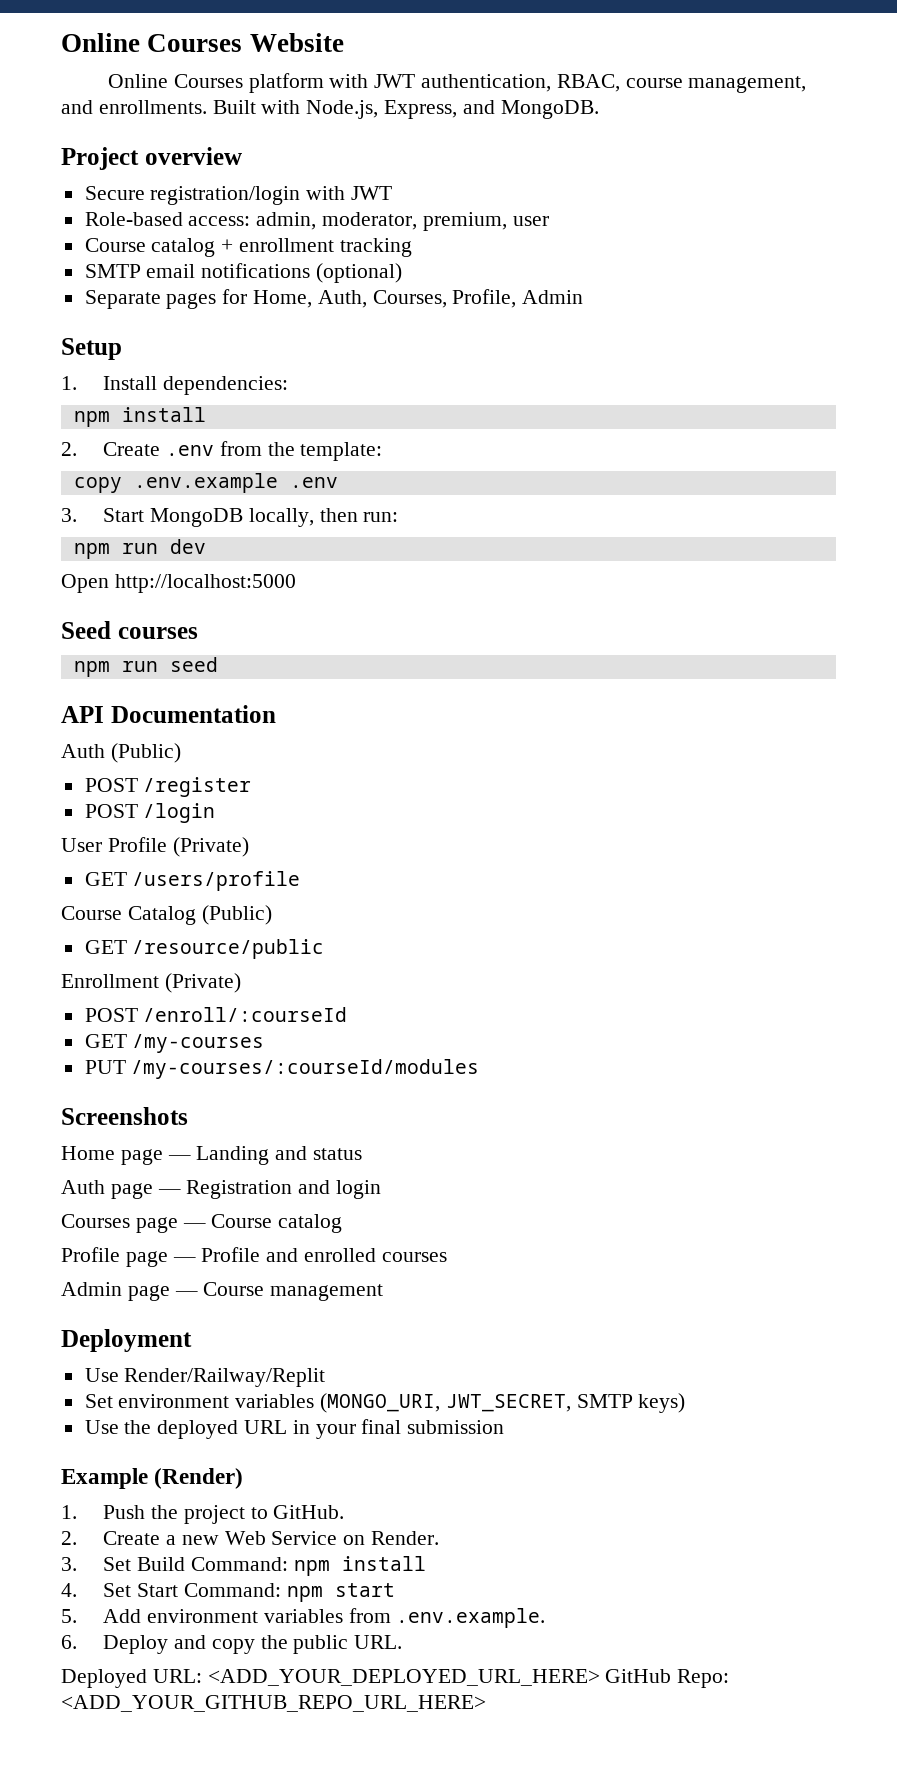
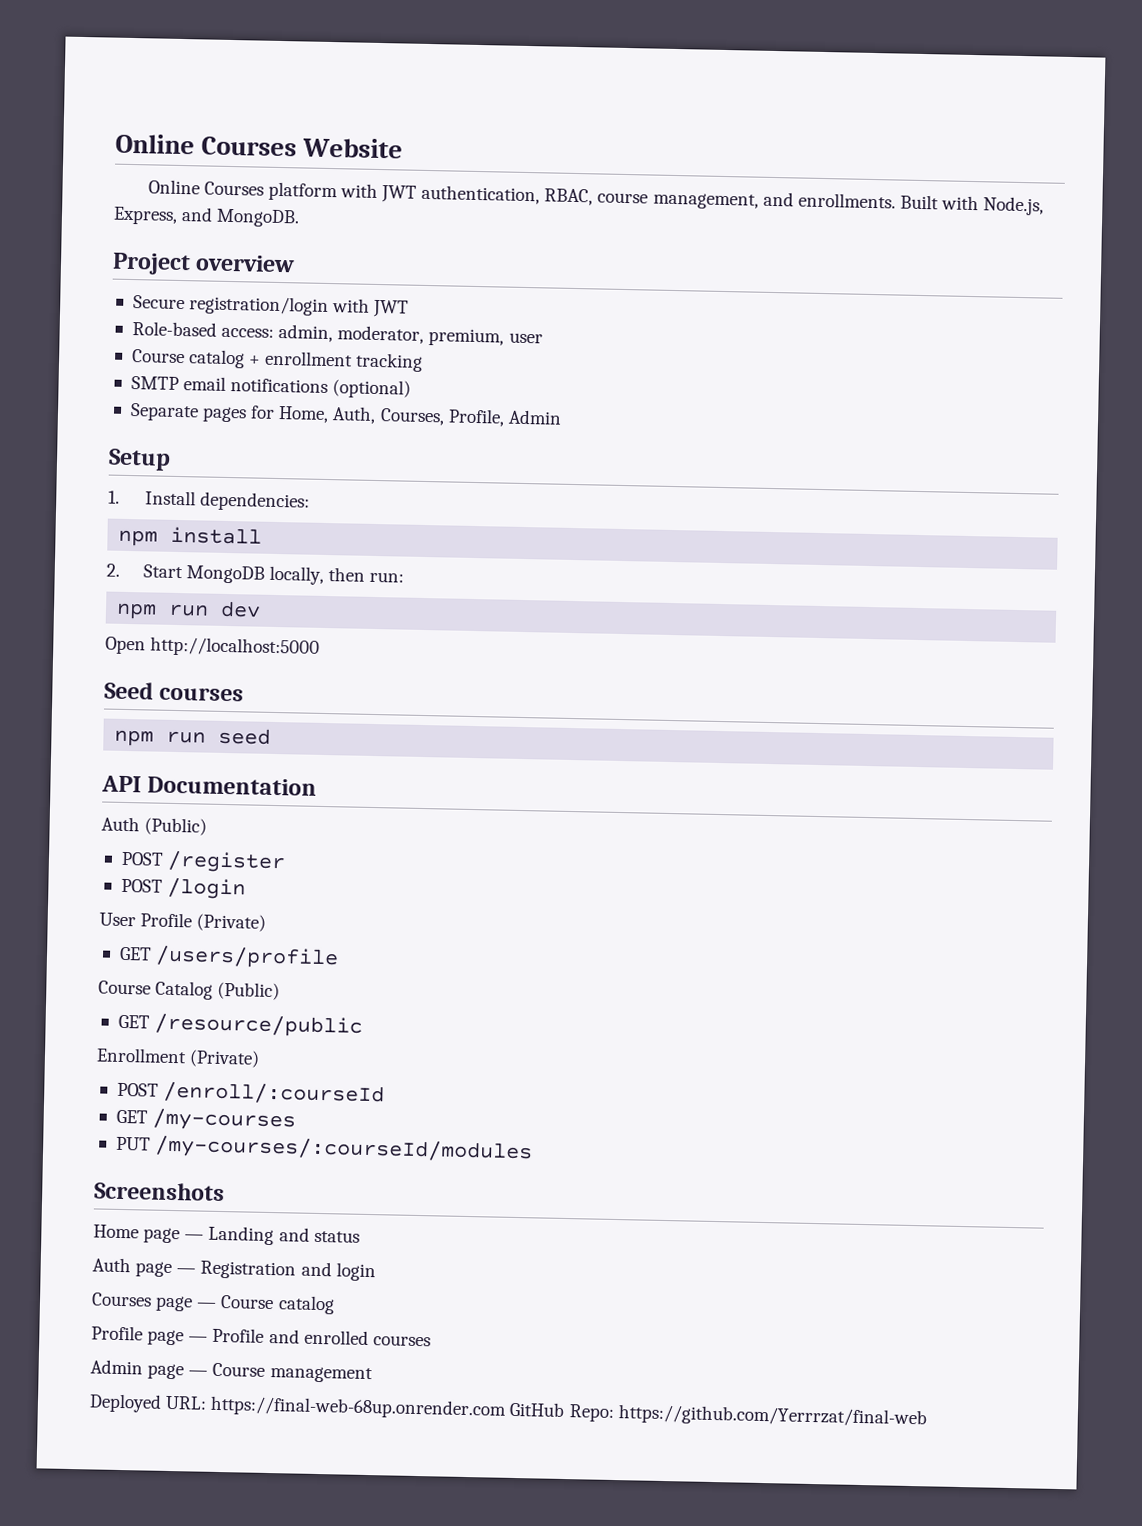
- 2. Create .env from the template:
- copy .env.example .env
- 3. Start MongoDB locally, then run:
+ 2. Start MongoDB locally, then run:
- Deployment
- Use Render/Railway/Replit
- Set environment variables (MONGO_URI, JWT_SECRET, SMTP keys)
- Use the deployed URL in your final submission
- Example (Render)
- 1. Push the project to GitHub.
- 2. Create a new Web Service on Render.
- 3. Set Build Command: npm install
- 4. Set Start Command: npm start
- 5. Add environment variables from .env.example.
- 6. Deploy and copy the public URL.
- Deployed URL: <ADD_YOUR_DEPLOYED_URL_HERE> GitHub Repo: <ADD_YOUR_GITHUB_REPO_URL_HERE>
+ Deployed URL: https://final-web-68up.onrender.com GitHub Repo: https://github.com/Yerrrzat/final-web

